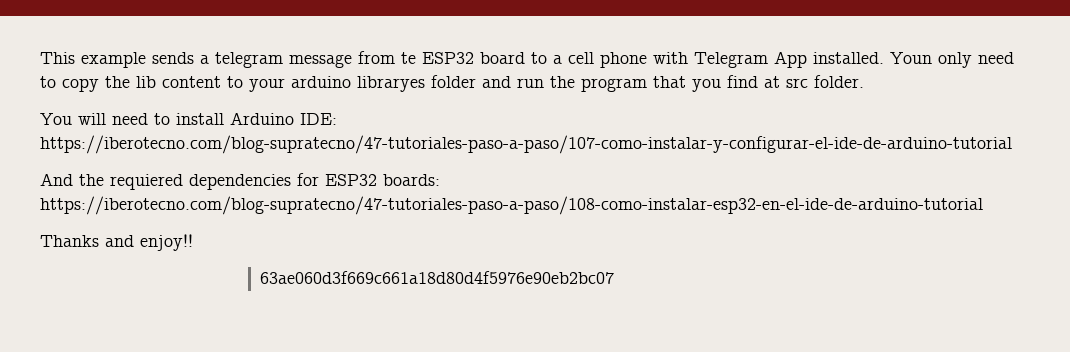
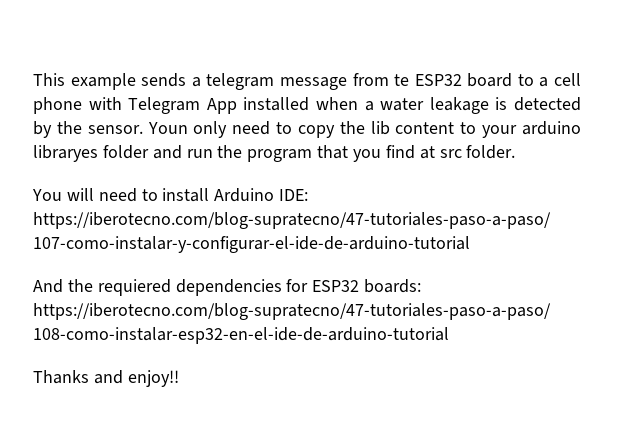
- This example sends a telegram message from te ESP32 board to a cell phone with Telegram App installed.
+ This example sends a telegram message from te ESP32 board to a cell phone with Telegram App installed when a water leakage is detected by the sensor.
- 63ae060d3f669c661a18d80d4f5976e90eb2bc07

